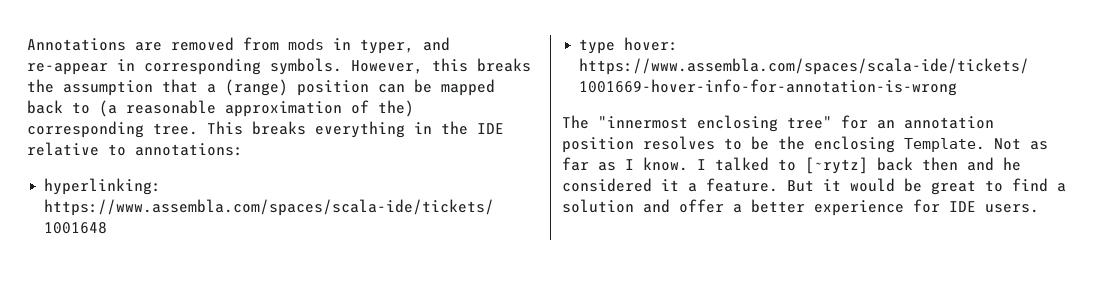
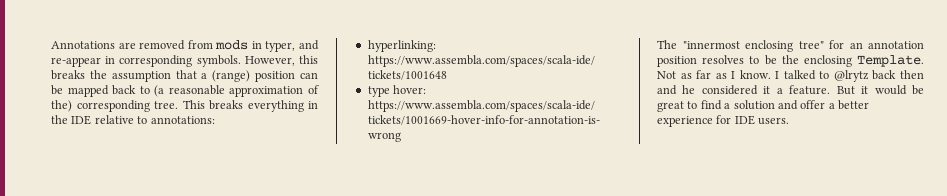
- I talked to [~rytz] back then and he considered it a feature.
+ I talked to @lrytz back then and he considered it a feature.

